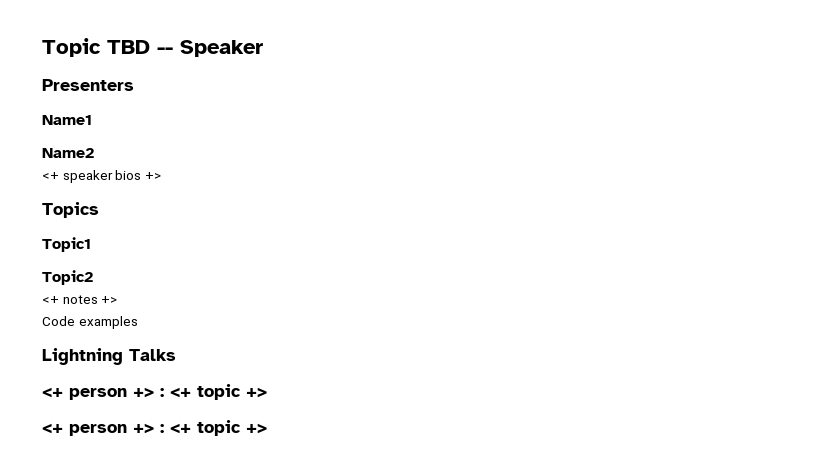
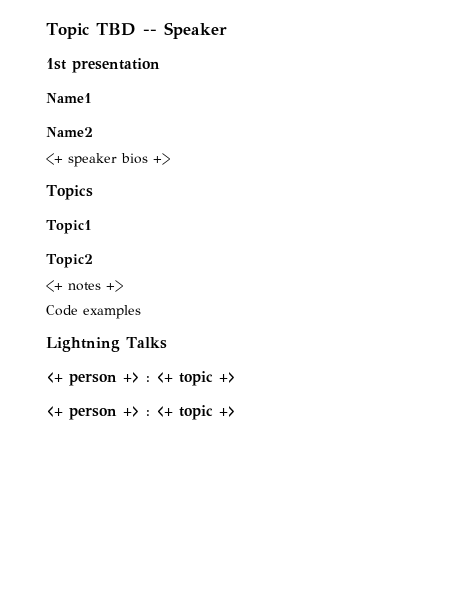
- Presenters
+ 1st presentation

